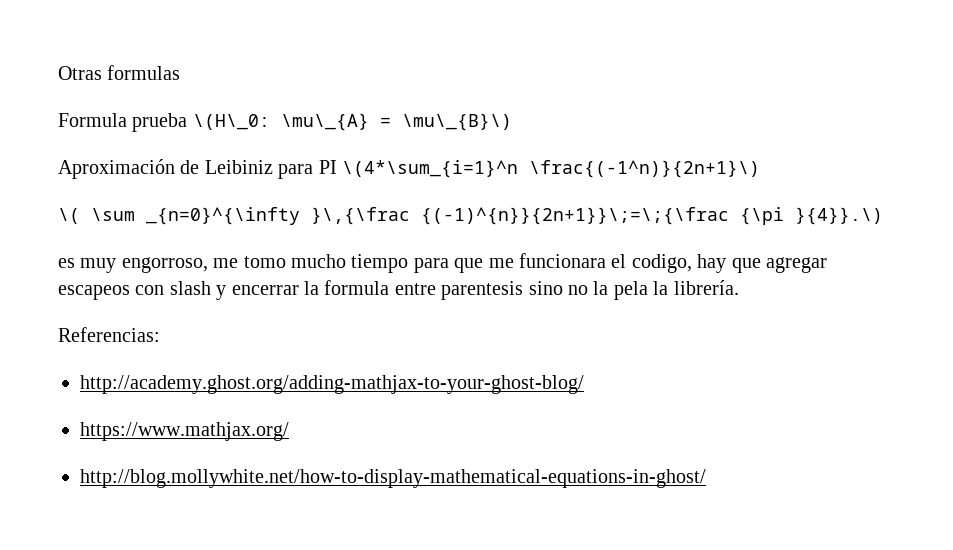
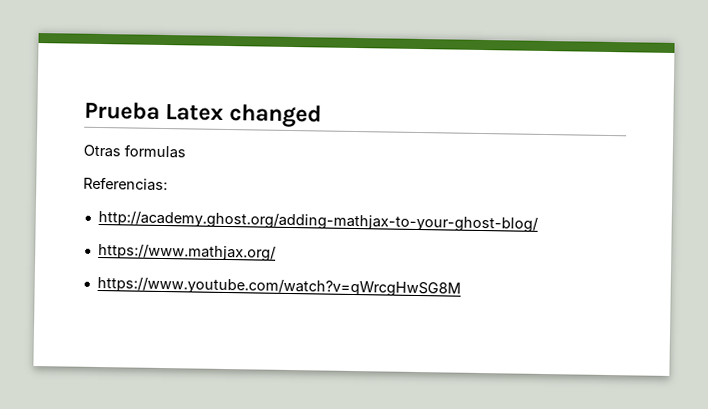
+ Prueba Latex changed
- Formula prueba \(H\_0: \mu\_{A} = \mu\_{B}\)
- Aproximación de Leibiniz para PI \(4*\sum_{i=1}^n \frac{(-1^n)}{2n+1}\)
- \( \sum _{n=0}^{\infty }\,{\frac {(-1)^{n}}{2n+1}}\;=\;{\frac {\pi }{4}}.\)
- es muy engorroso, me tomo mucho tiempo para que me funcionara el codigo, hay que agregar escapeos con slash y encerrar la formula entre parentesis sino no la pela la librería.
- http://blog.mollywhite.net/how-to-display-mathematical-equations-in-ghost/
+ https://www.youtube.com/watch?v=qWrcgHwSG8M

